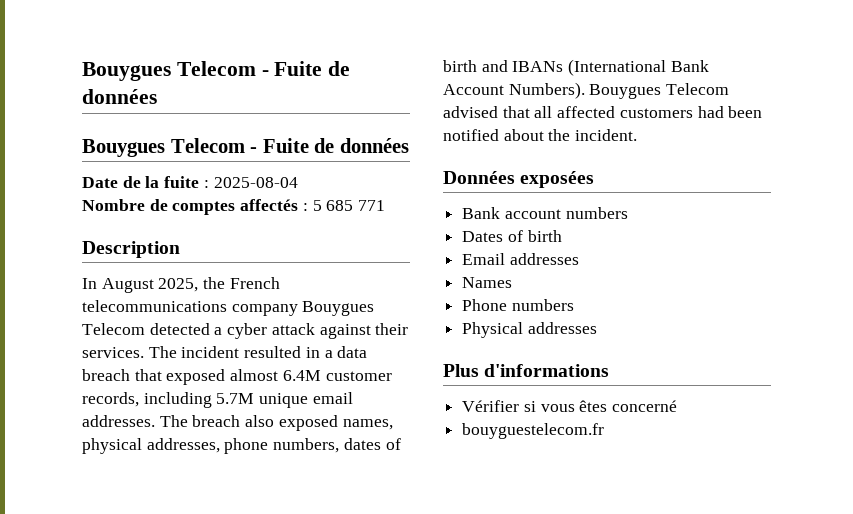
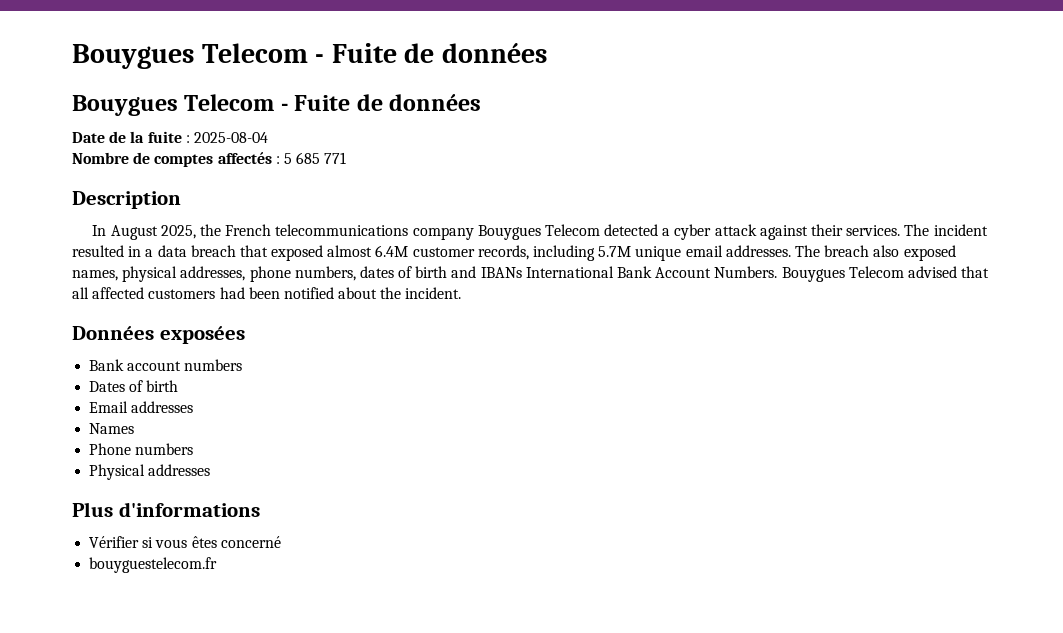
- The breach also exposed names, physical addresses, phone numbers, dates of birth and IBANs (International Bank Account Numbers).
+ The breach also exposed names, physical addresses, phone numbers, dates of birth and IBANs International Bank Account Numbers.

